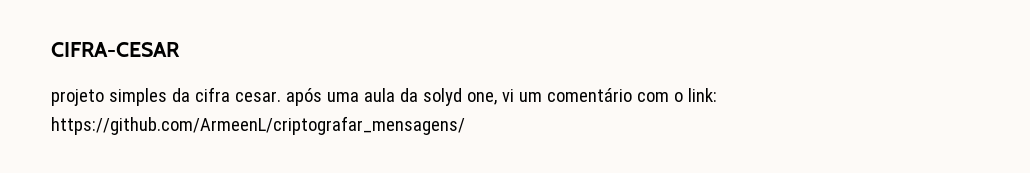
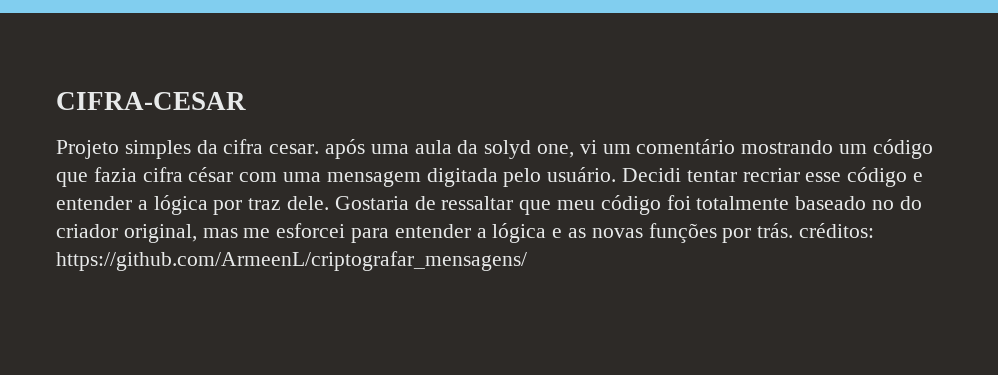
- projeto simples da cifra cesar. após uma aula da solyd one, vi um comentário com o link: https://github.com/ArmeenL/criptografar_mensagens/
+ Projeto simples da cifra cesar. após uma aula da solyd one, vi um comentário mostrando um código que fazia cifra césar com uma mensagem digitada pelo usuário. Decidi tentar recriar esse código e entender a lógica por traz dele. Gostaria de ressaltar que meu código foi totalmente baseado no do criador original, mas me esforcei para entender a lógica e as novas funções por trás. créditos: https://github.com/ArmeenL/criptografar_mensagens/

